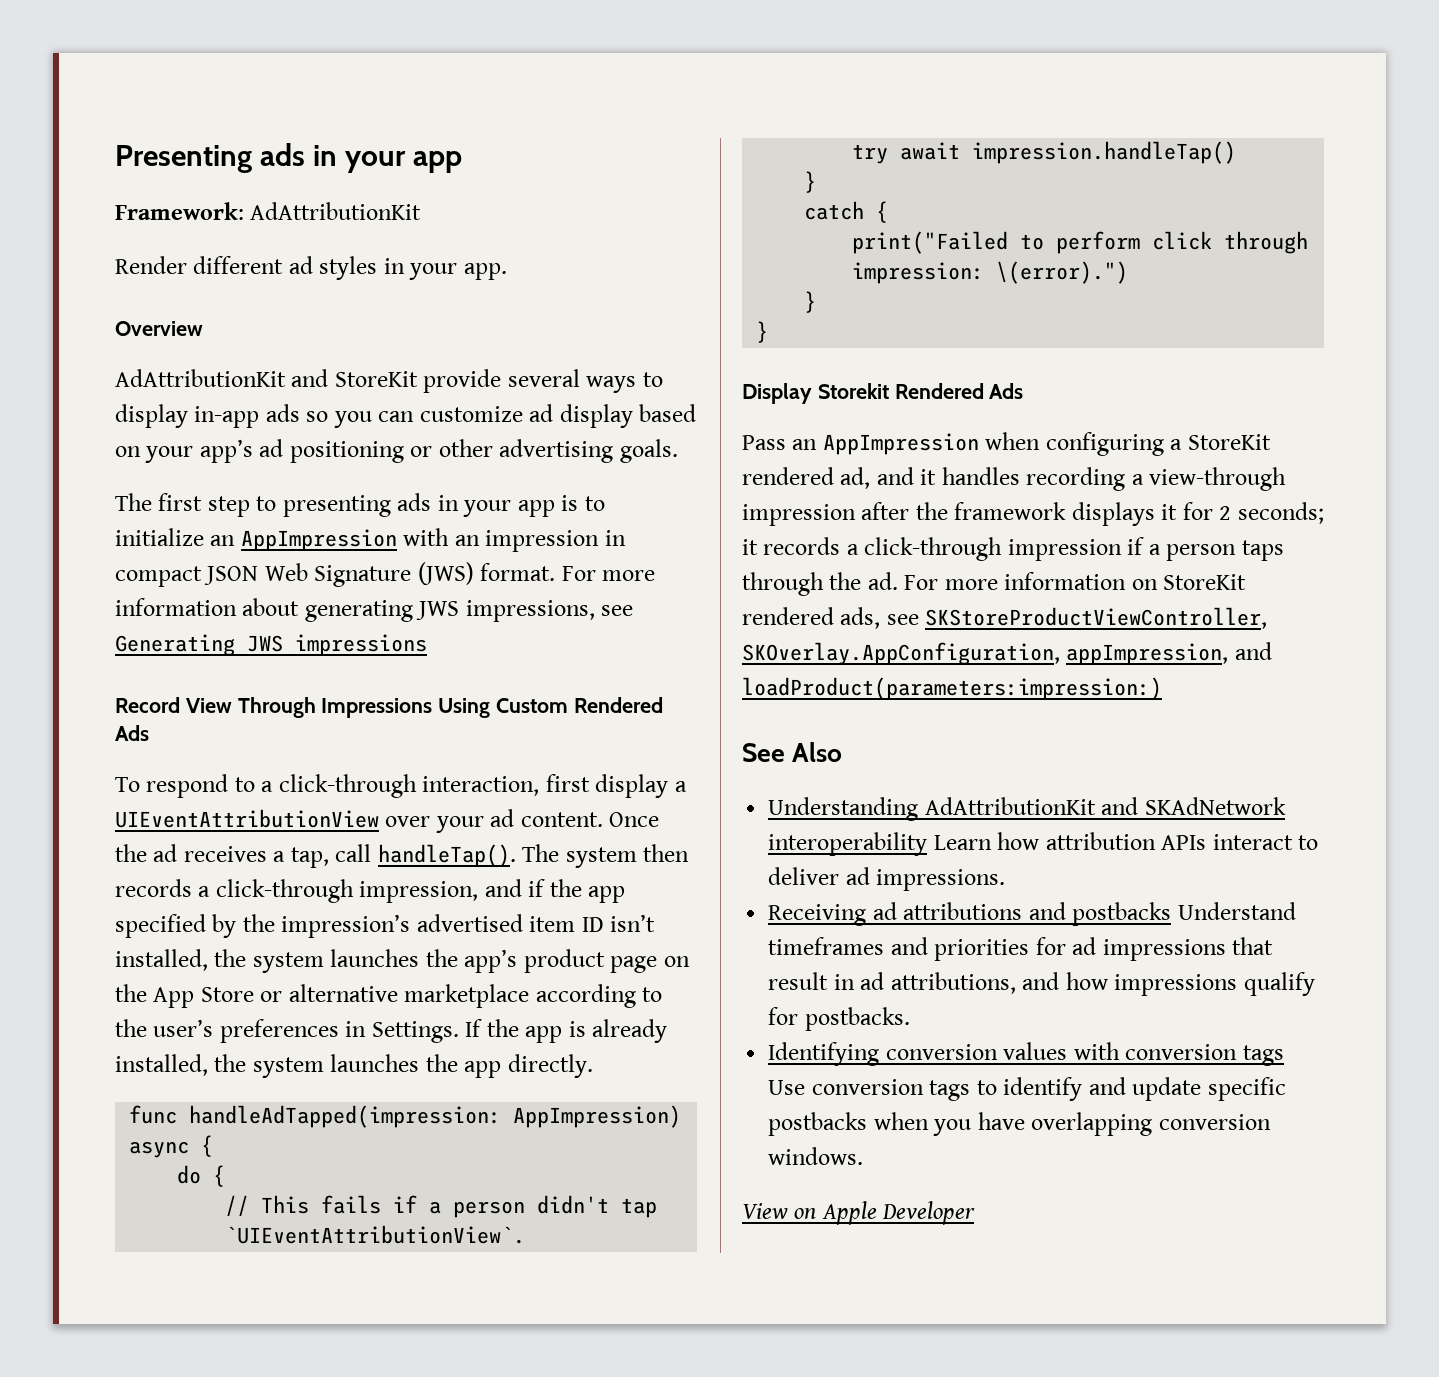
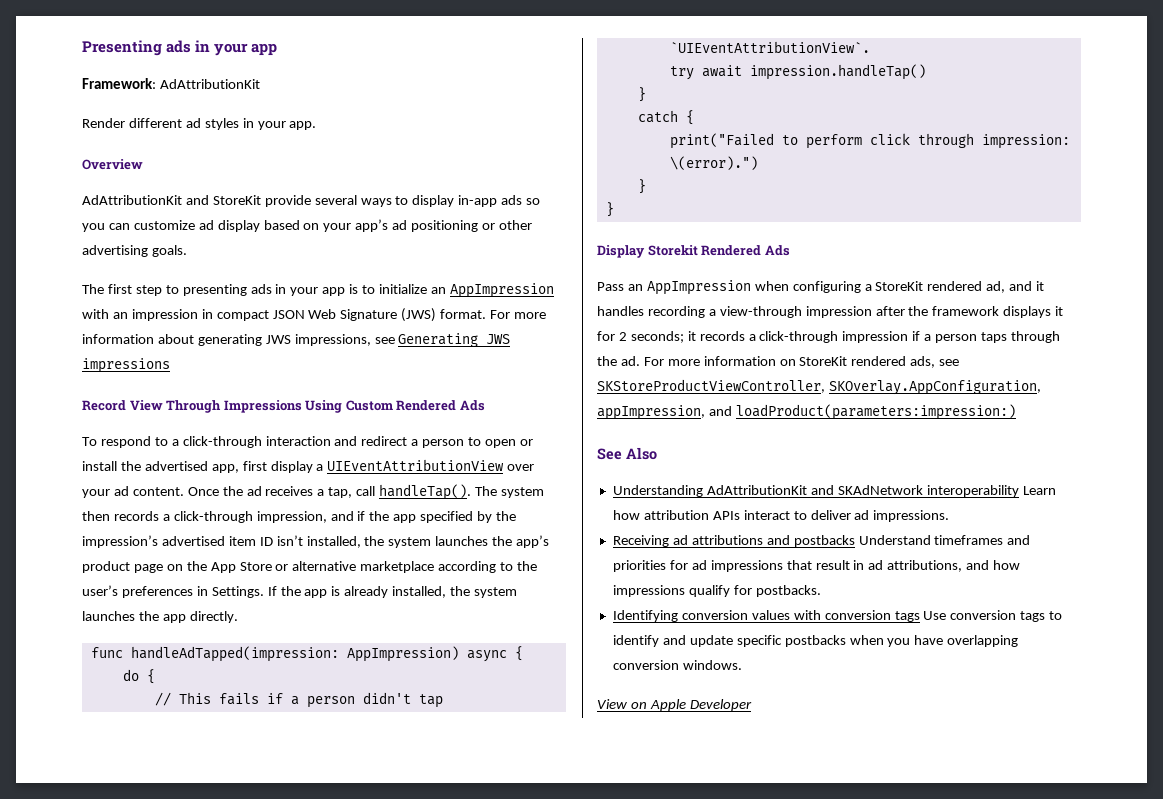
- To respond to a click-through interaction, first display a UIEventAttributionView over your ad content.
+ To respond to a click-through interaction and redirect a person to open or install the advertised app, first display a UIEventAttributionView over your ad content.

